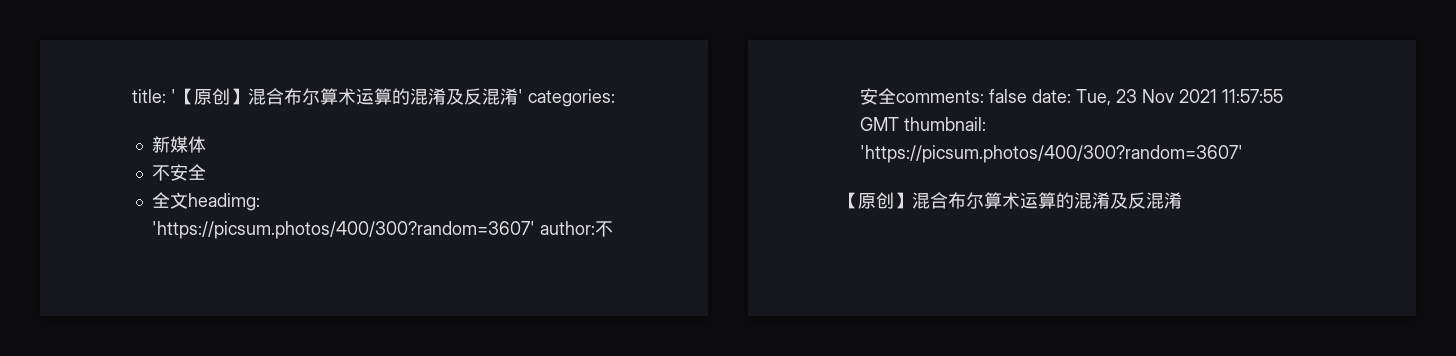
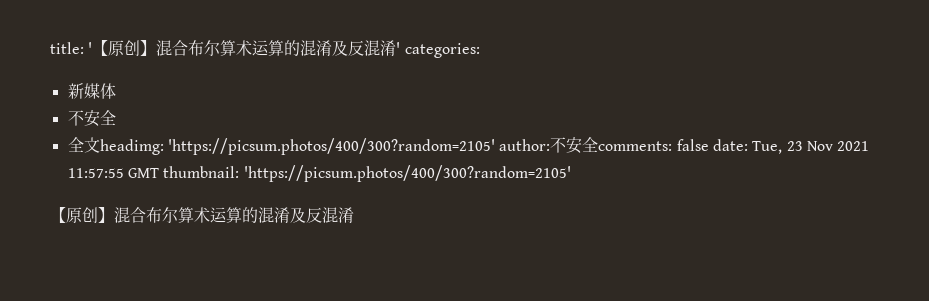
- 全文headimg: 'https://picsum.photos/400/300?random=3607' author:不安全comments: false date: Tue, 23 Nov 2021 11:57:55 GMT thumbnail: 'https://picsum.photos/400/300?random=3607'
+ 全文headimg: 'https://picsum.photos/400/300?random=2105' author:不安全comments: false date: Tue, 23 Nov 2021 11:57:55 GMT thumbnail: 'https://picsum.photos/400/300?random=2105'

